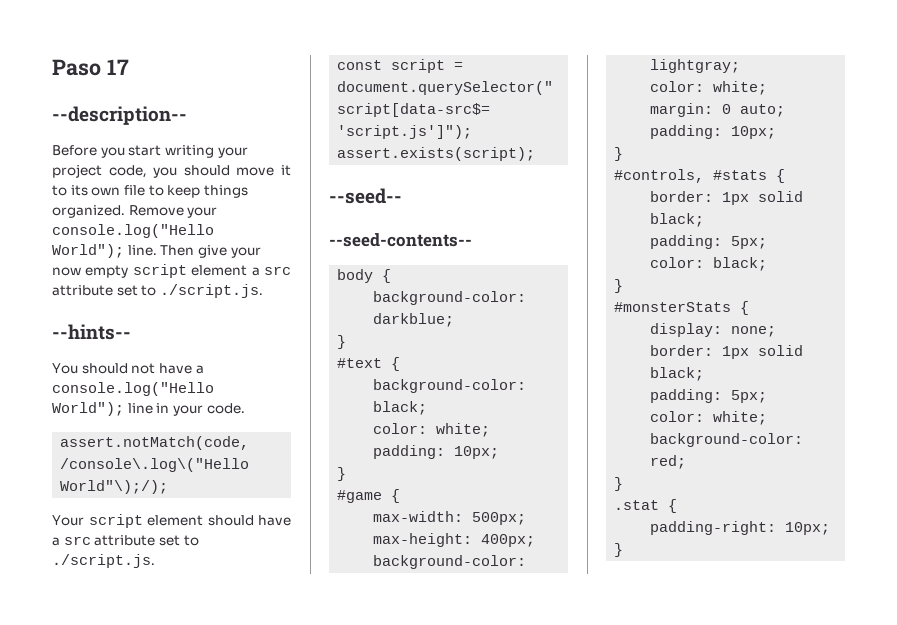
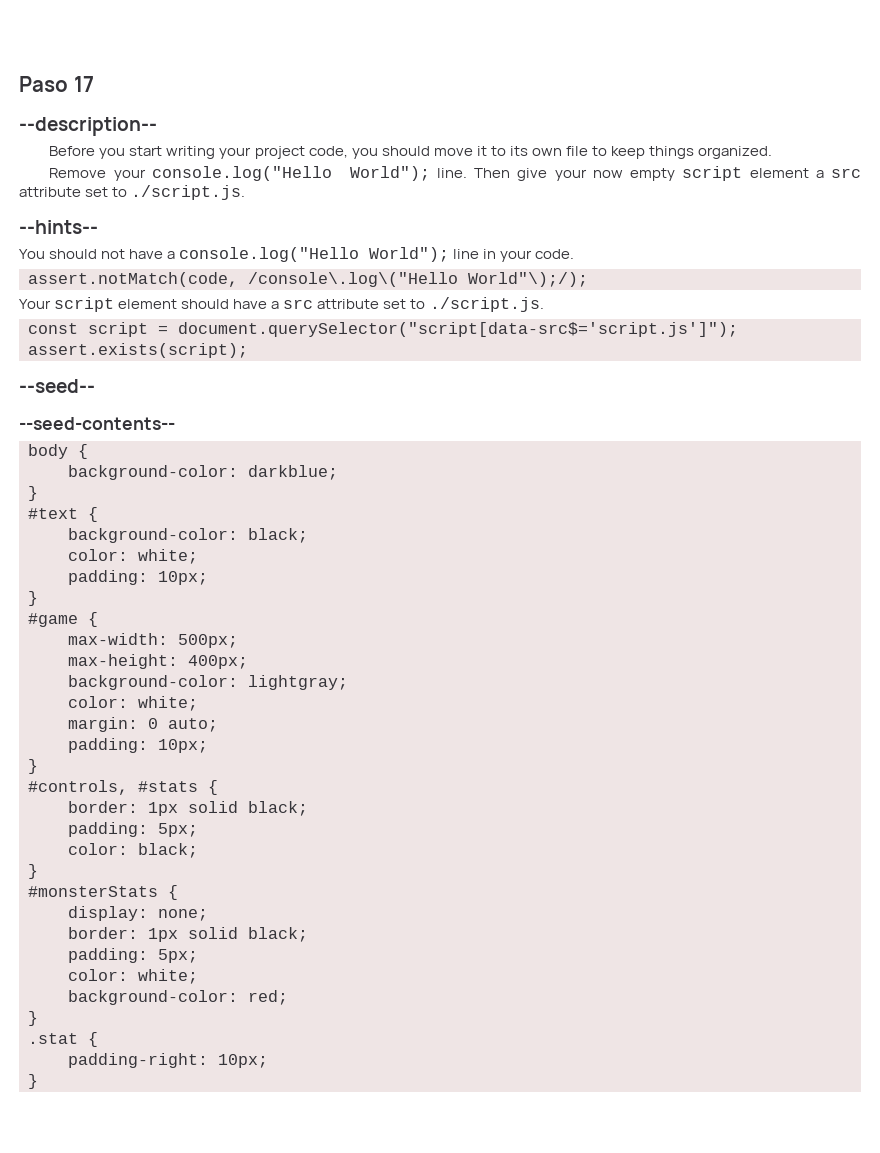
- Before you start writing your project code, you should move it to its own file to keep things organized. Remove your console.log("Hello World"); line.
+ Before you start writing your project code, you should move it to its own file to keep things organized.
+ Remove your console.log("Hello World"); line.

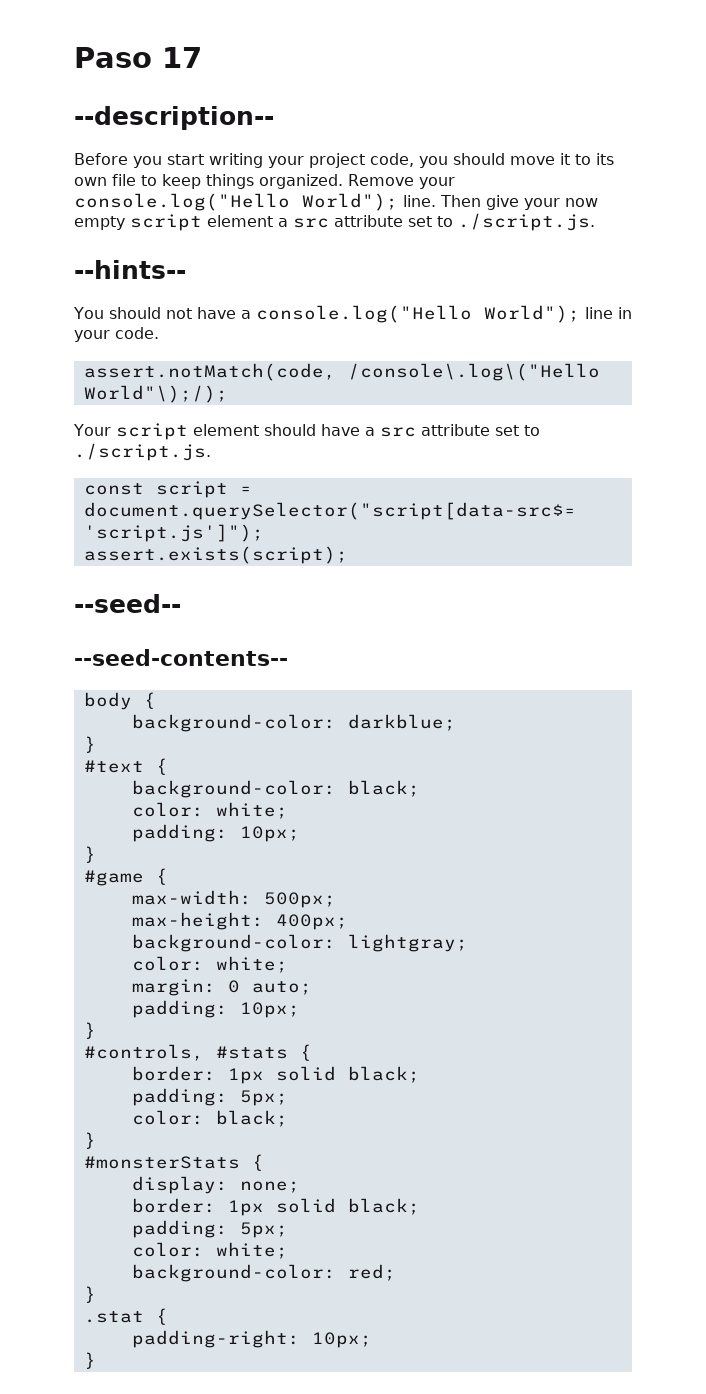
- Before you start writing your project code, you should move it to its own file to keep things organized.
- Remove your console.log("Hello World"); line.
+ Before you start writing your project code, you should move it to its own file to keep things organized. Remove your console.log("Hello World"); line.

